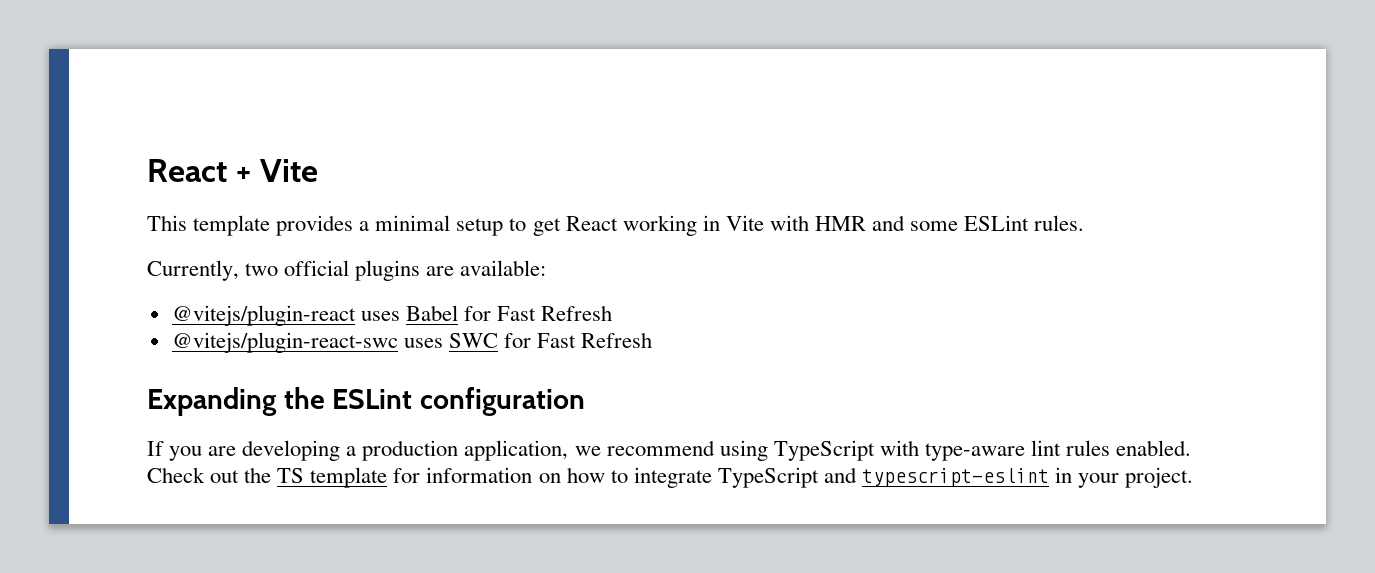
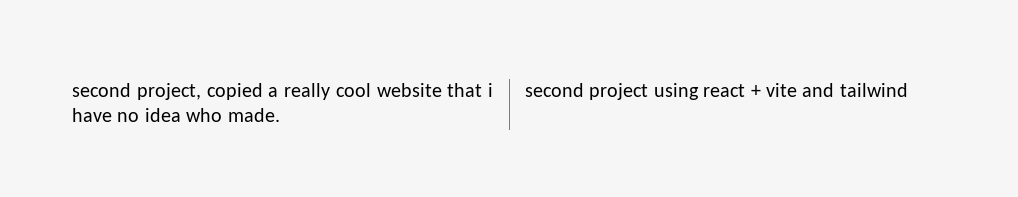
- React + Vite
- This template provides a minimal setup to get React working in Vite with HMR and some ESLint rules.
- Currently, two official plugins are available:
- @vitejs/plugin-react uses Babel for Fast Refresh
- @vitejs/plugin-react-swc uses SWC for Fast Refresh
- Expanding the ESLint configuration
- If you are developing a production application, we recommend using TypeScript with type-aware lint rules enabled. Check out the TS template for information on how to integrate TypeScript and typescript-eslint in your project.
+ second project, copied a really cool website that i have no idea who made.
+ second project using react + vite and tailwind

